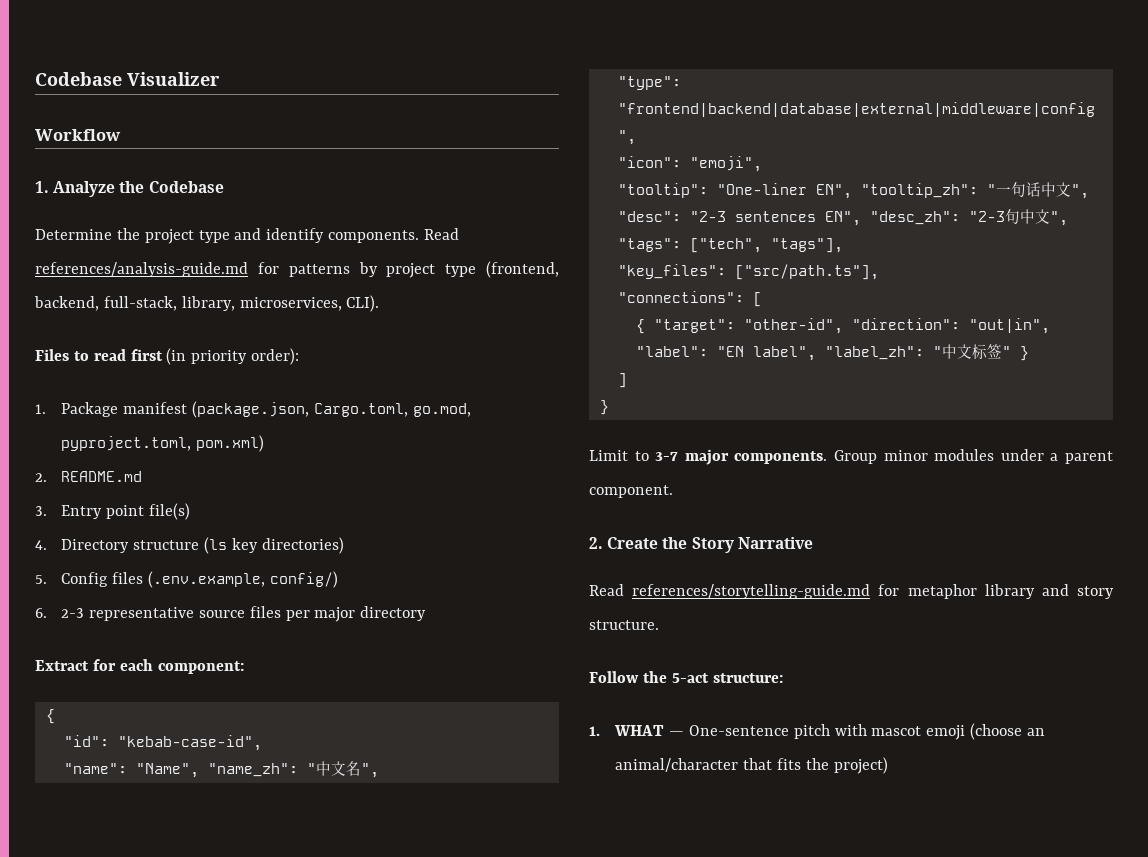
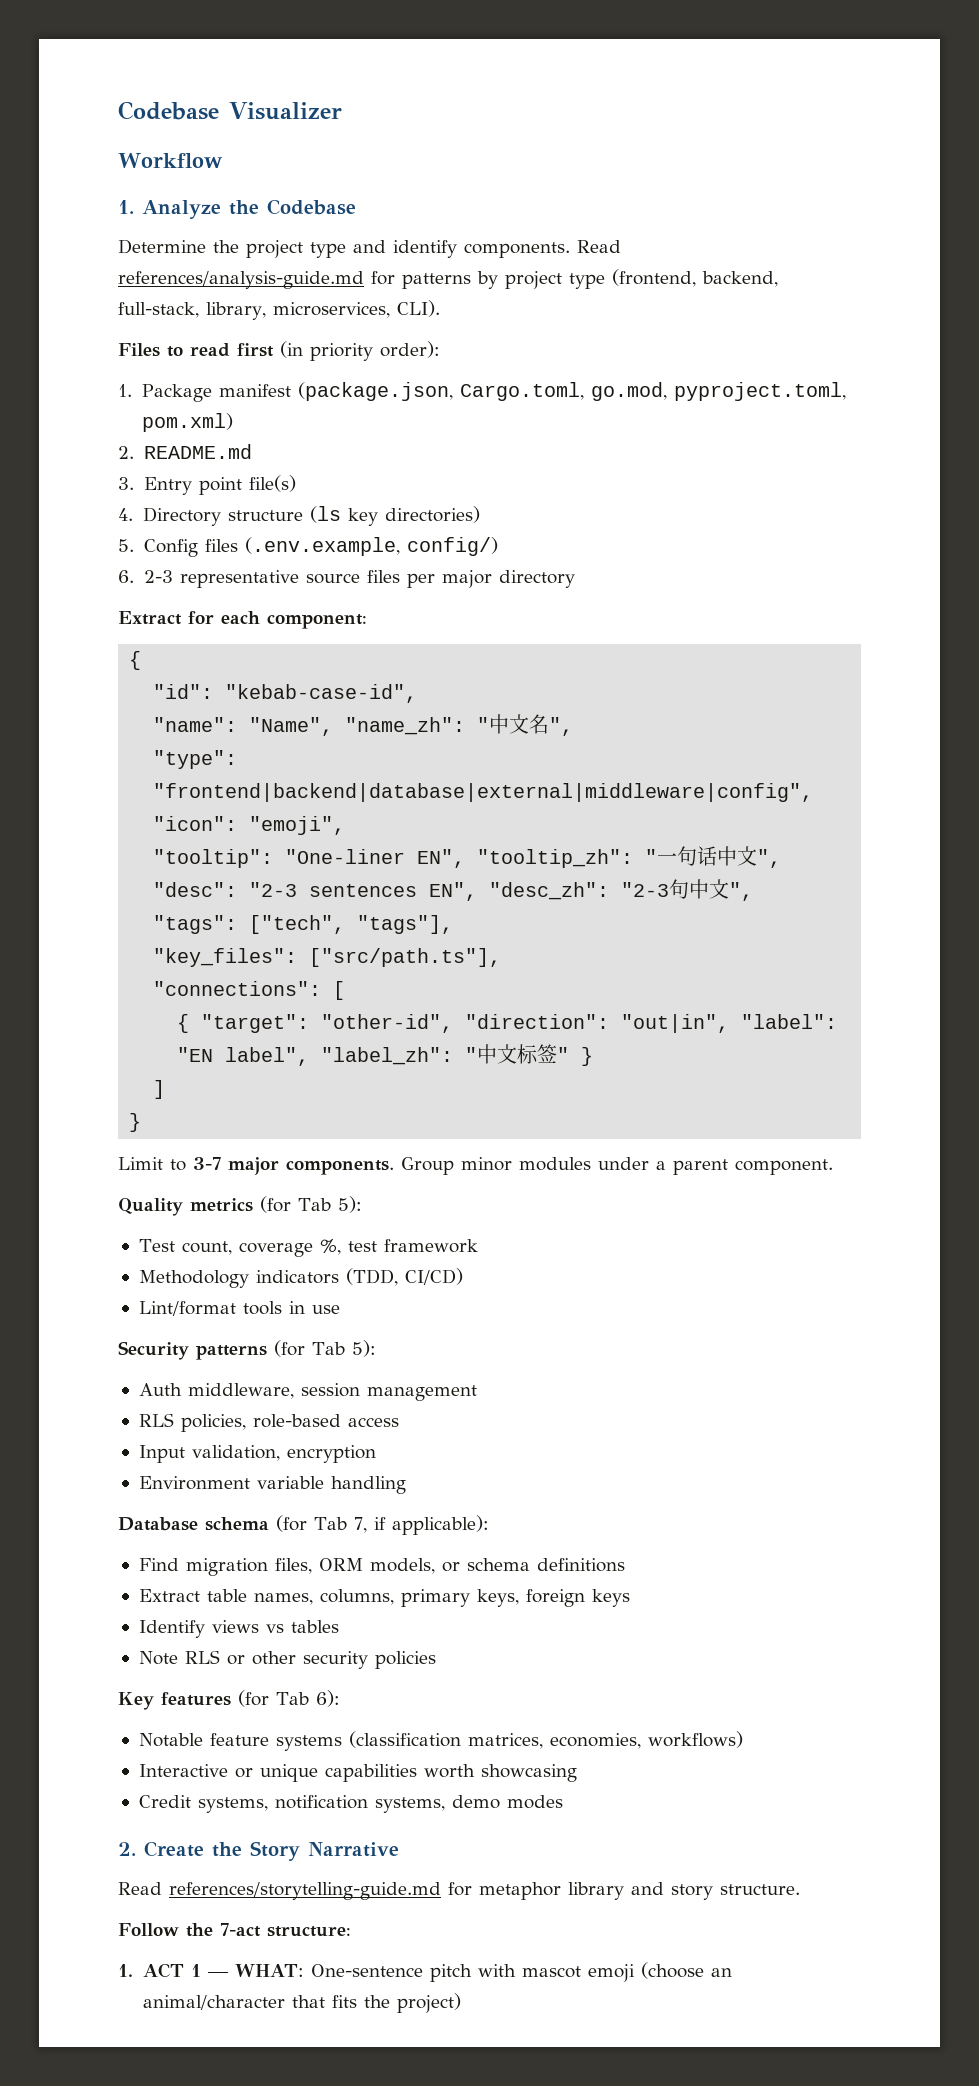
+ Quality metrics (for Tab 5):
+ Test count, coverage %, test framework
+ Methodology indicators (TDD, CI/CD)
+ Lint/format tools in use
+ Security patterns (for Tab 5):
+ Auth middleware, session management
+ RLS policies, role-based access
+ Input validation, encryption
+ Environment variable handling
+ Database schema (for Tab 7, if applicable):
+ Find migration files, ORM models, or schema definitions
+ Extract table names, columns, primary keys, foreign keys
+ Identify views vs tables
+ Note RLS or other security policies
+ Key features (for Tab 6):
+ Notable feature systems (classification matrices, economies, workflows)
+ Interactive or unique capabilities worth showcasing
+ Credit systems, notification systems, demo modes
- Follow the 5-act structure:
+ Follow the 7-act structure:
- 1. WHAT — One-sentence pitch with mascot emoji (choose an animal/character that fits the project)
+ 1. ACT 1 — WHAT: One-sentence pitch with mascot emoji (choose an animal/character that fits the project)

